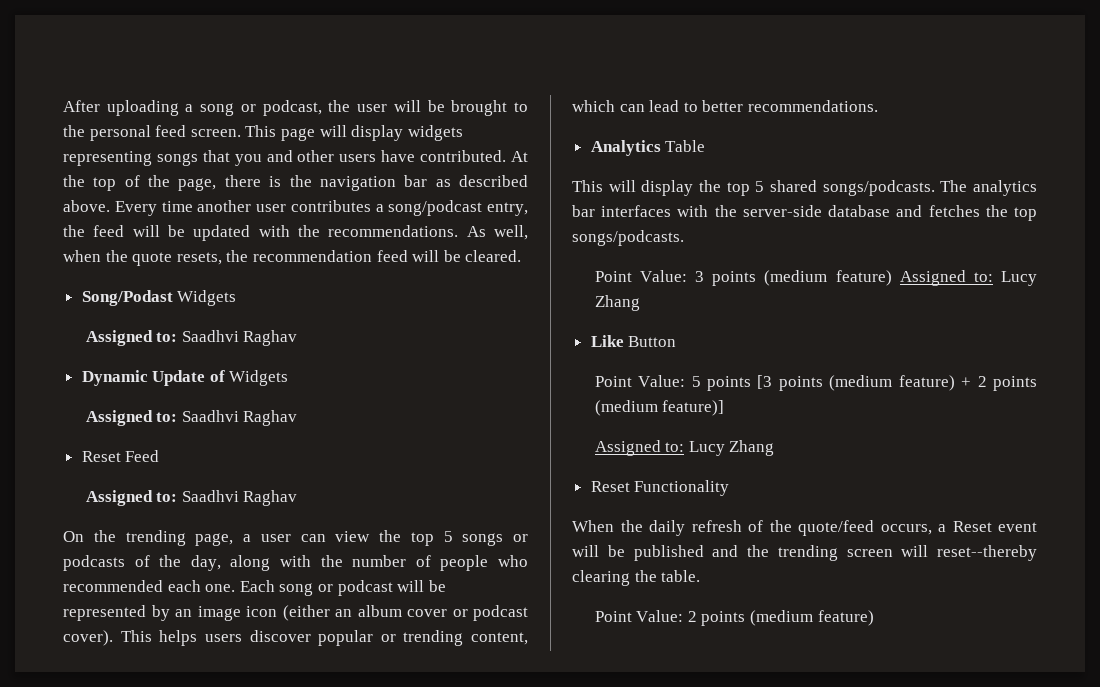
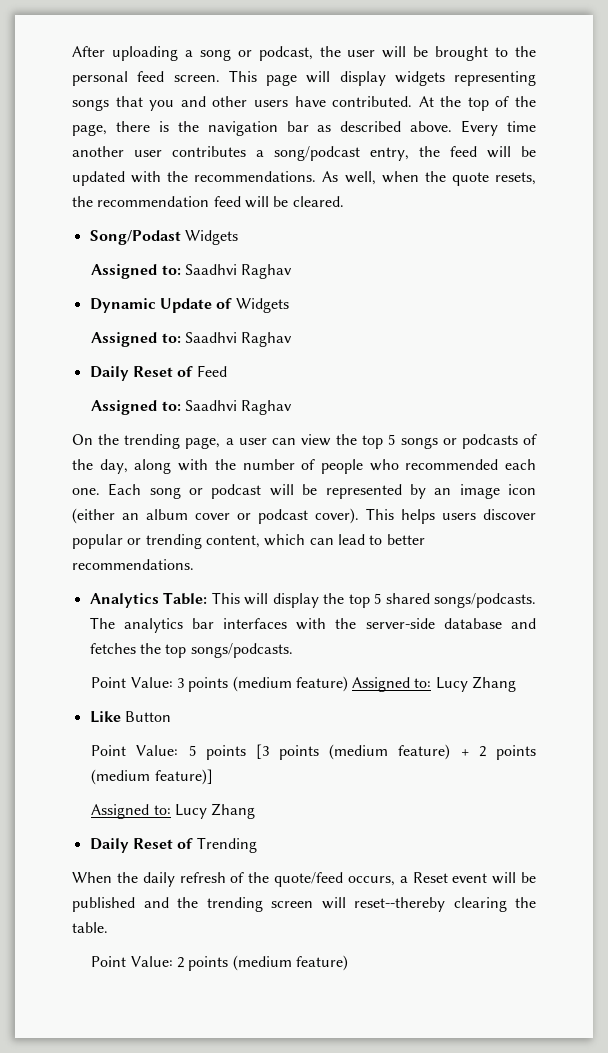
- Reset Feed
+ Daily Reset of Feed
- Analytics Table
- This will display the top 5 shared songs/podcasts.
+ Analytics Table: This will display the top 5 shared songs/podcasts.
- Reset Functionality
+ Daily Reset of Trending

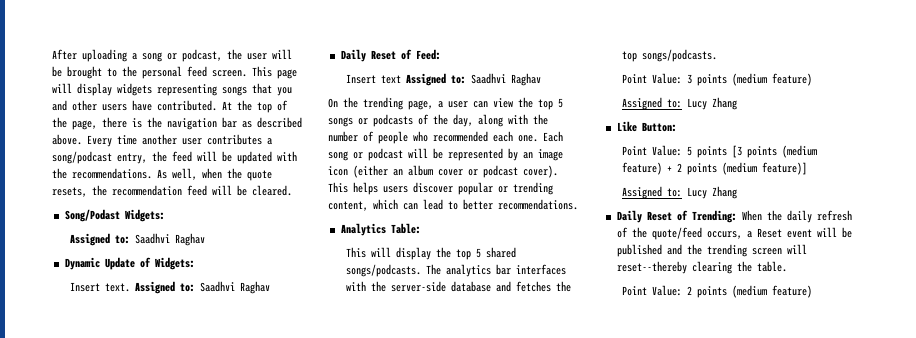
- Song/Podast Widgets
+ Song/Podast Widgets:
- Dynamic Update of Widgets
- Assigned to: Saadhvi Raghav
+ Dynamic Update of Widgets:
+ Insert text. Assigned to: Saadhvi Raghav
- Daily Reset of Feed
- Assigned to: Saadhvi Raghav
+ Daily Reset of Feed:
+ Insert text Assigned to: Saadhvi Raghav
- Analytics Table: This will display the top 5 shared songs/podcasts.
+ Analytics Table:
+ This will display the top 5 shared songs/podcasts.
- Point Value: 3 points (medium feature) Assigned to: Lucy Zhang
+ Point Value: 3 points (medium feature)
+ Assigned to: Lucy Zhang
- Like Button
+ Like Button:
- Daily Reset of Trending
- When the daily refresh of the quote/feed occurs, a Reset event will be published and the trending screen will reset--thereby clearing the table.
+ Daily Reset of Trending: When the daily refresh of the quote/feed occurs, a Reset event will be published and the trending screen will reset--thereby clearing the table.

